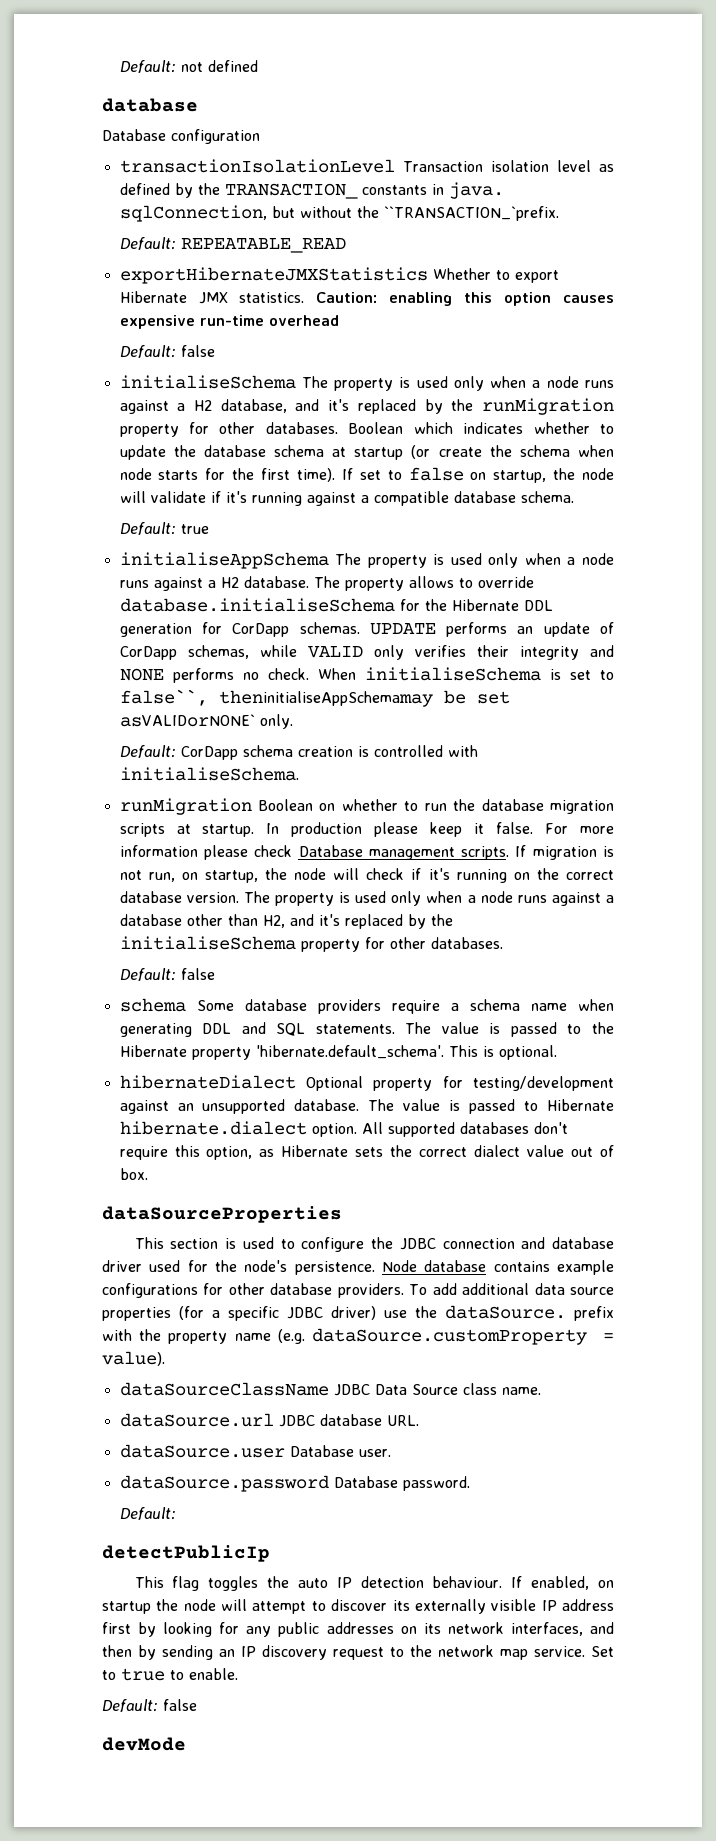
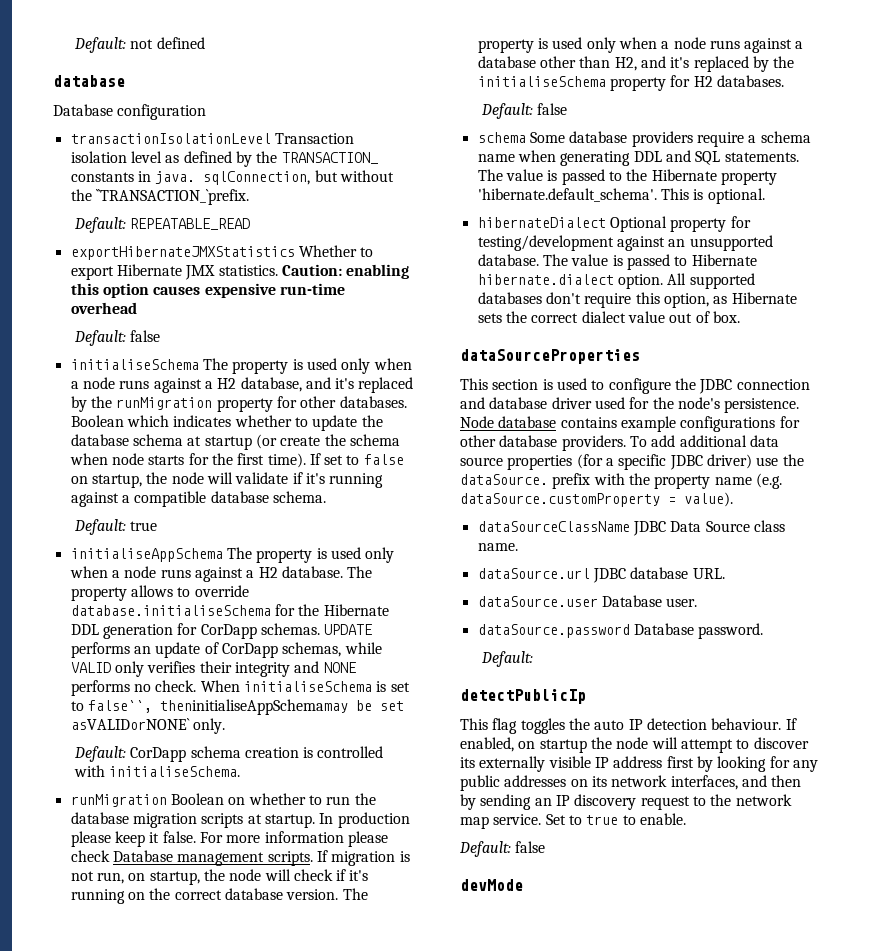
- The property is used only when a node runs against a database other than H2, and it's replaced by the initialiseSchema property for other databases.
+ The property is used only when a node runs against a database other than H2, and it's replaced by the initialiseSchema property for H2 databases.

